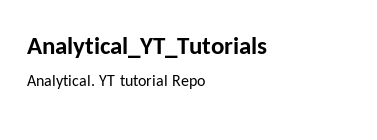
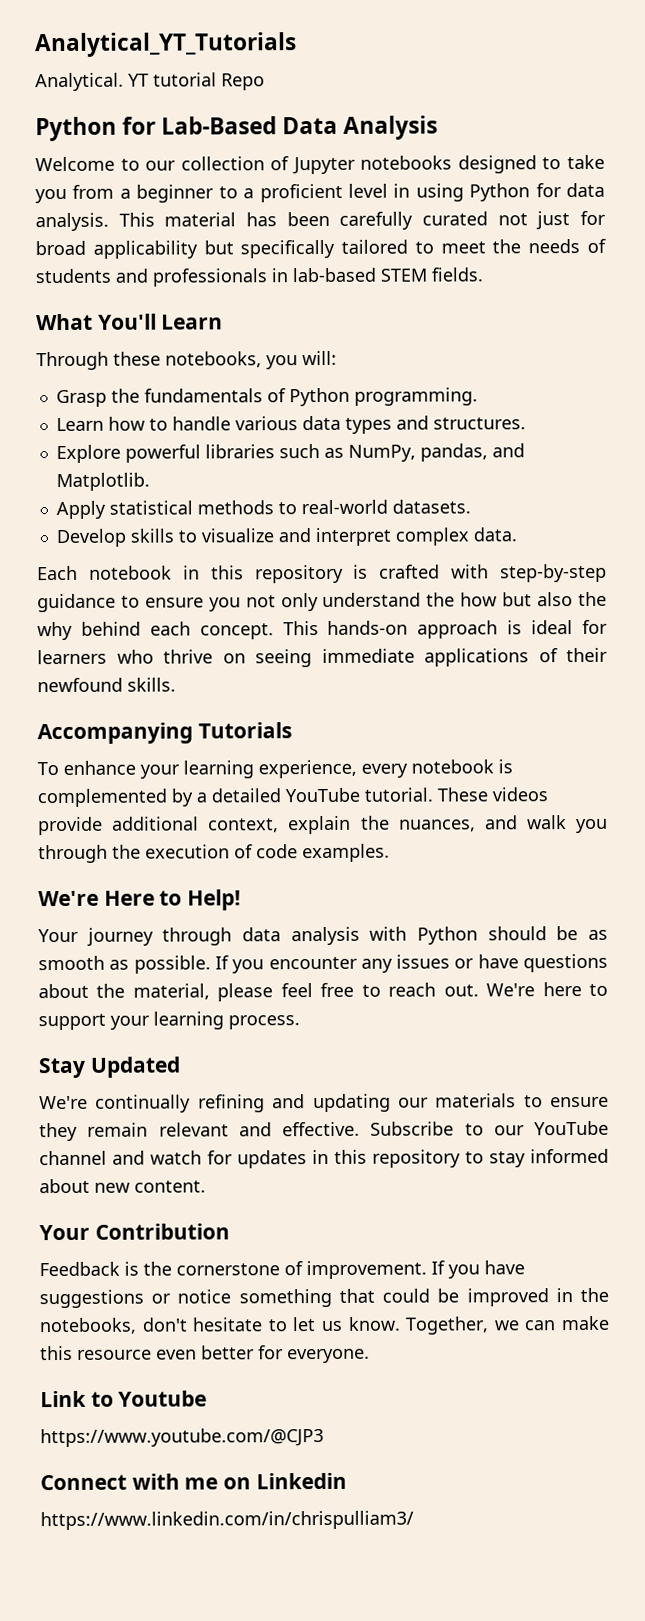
+ Python for Lab-Based Data Analysis
+ Welcome to our collection of Jupyter notebooks designed to take you from a beginner to a proficient level in using Python for data analysis. This material has been carefully curated not just for broad applicability but specifically tailored to meet the needs of students and professionals in lab-based STEM fields.
+ What You'll Learn
+ Through these notebooks, you will:
+ Grasp the fundamentals of Python programming.
+ Learn how to handle various data types and structures.
+ Explore powerful libraries such as NumPy, pandas, and Matplotlib.
+ Apply statistical methods to real-world datasets.
+ Develop skills to visualize and interpret complex data.
+ Each notebook in this repository is crafted with step-by-step guidance to ensure you not only understand the how but also the why behind each concept. This hands-on approach is ideal for learners who thrive on seeing immediate applications of their newfound skills.
+ Accompanying Tutorials
+ To enhance your learning experience, every notebook is complemented by a detailed YouTube tutorial. These videos provide additional context, explain the nuances, and walk you through the execution of code examples.
+ We're Here to Help!
+ Your journey through data analysis with Python should be as smooth as possible. If you encounter any issues or have questions about the material, please feel free to reach out. We're here to support your learning process.
+ Stay Updated
+ We're continually refining and updating our materials to ensure they remain relevant and effective. Subscribe to our YouTube channel and watch for updates in this repository to stay informed about new content.
+ Your Contribution
+ Feedback is the cornerstone of improvement. If you have suggestions or notice something that could be improved in the notebooks, don't hesitate to let us know. Together, we can make this resource even better for everyone.
+ Link to Youtube
+ https://www.youtube.com/@CJP3
+ Connect with me on Linkedin
+ https://www.linkedin.com/in/chrispulliam3/

